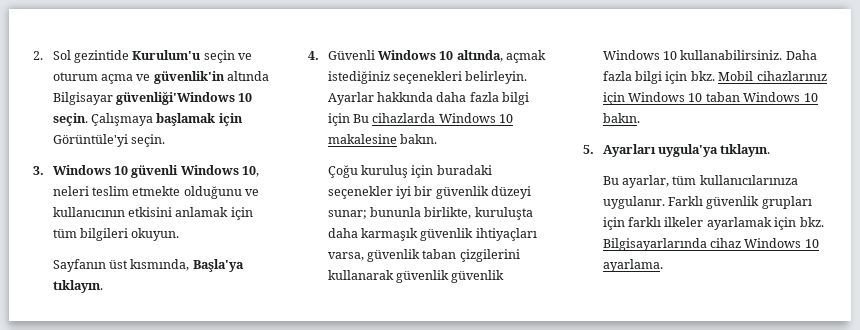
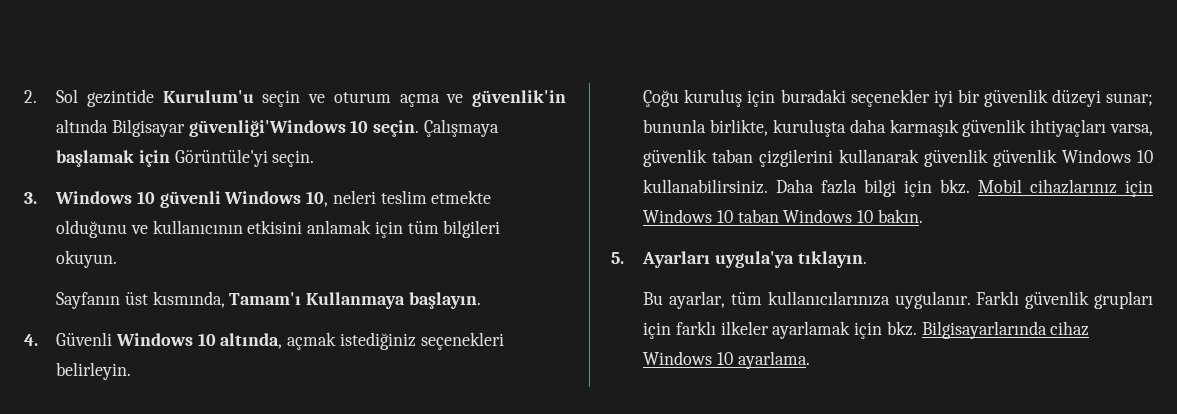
- Sayfanın üst kısmında, Başla'ya tıklayın.
+ Sayfanın üst kısmında, Tamam'ı Kullanmaya başlayın.
- Ayarlar hakkında daha fazla bilgi için Bu cihazlarda Windows 10 makalesine bakın.

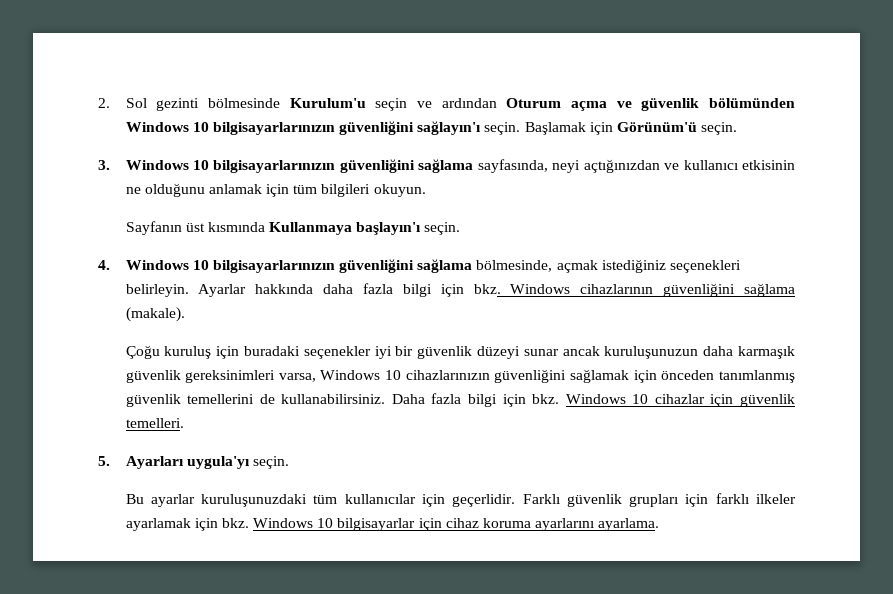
- 2. Sol gezintide Kurulum'u seçin ve oturum açma ve güvenlik'in altında Bilgisayar güvenliği'Windows 10 seçin. Çalışmaya başlamak için Görüntüle'yi seçin.
- 3. Windows 10 güvenli Windows 10, neleri teslim etmekte olduğunu ve kullanıcının etkisini anlamak için tüm bilgileri okuyun.
+ 2. Sol gezinti bölmesinde Kurulum'u seçin ve ardından Oturum açma ve güvenlik bölümünden Windows 10 bilgisayarlarınızın güvenliğini sağlayın'ı seçin. Başlamak için Görünüm'ü seçin.
+ 3. Windows 10 bilgisayarlarınızın güvenliğini sağlama sayfasında, neyi açtığınızdan ve kullanıcı etkisinin ne olduğunu anlamak için tüm bilgileri okuyun.
- Sayfanın üst kısmında, Tamam'ı Kullanmaya başlayın.
+ Sayfanın üst kısmında Kullanmaya başlayın'ı seçin.
- 4. Güvenli Windows 10 altında, açmak istediğiniz seçenekleri belirleyin.
+ 4. Windows 10 bilgisayarlarınızın güvenliğini sağlama bölmesinde, açmak istediğiniz seçenekleri belirleyin. Ayarlar hakkında daha fazla bilgi için bkz. Windows cihazlarının güvenliğini sağlama (makale).
- Çoğu kuruluş için buradaki seçenekler iyi bir güvenlik düzeyi sunar; bununla birlikte, kuruluşta daha karmaşık güvenlik ihtiyaçları varsa, güvenlik taban çizgilerini kullanarak güvenlik güvenlik Windows 10 kullanabilirsiniz.
+ Çoğu kuruluş için buradaki seçenekler iyi bir güvenlik düzeyi sunar ancak kuruluşunuzun daha karmaşık güvenlik gereksinimleri varsa, Windows 10 cihazlarınızın güvenliğini sağlamak için önceden tanımlanmış güvenlik temellerini de kullanabilirsiniz.
- Mobil cihazlarınız için Windows 10 taban Windows 10 bakın.
+ Windows 10 cihazlar için güvenlik temelleri.
- 5. Ayarları uygula'ya tıklayın.
+ 5. Ayarları uygula'yı seçin.
- Bu ayarlar, tüm kullanıcılarınıza uygulanır.
+ Bu ayarlar kuruluşunuzdaki tüm kullanıcılar için geçerlidir.
- Bilgisayarlarında cihaz Windows 10 ayarlama.
+ Windows 10 bilgisayarlar için cihaz koruma ayarlarını ayarlama.

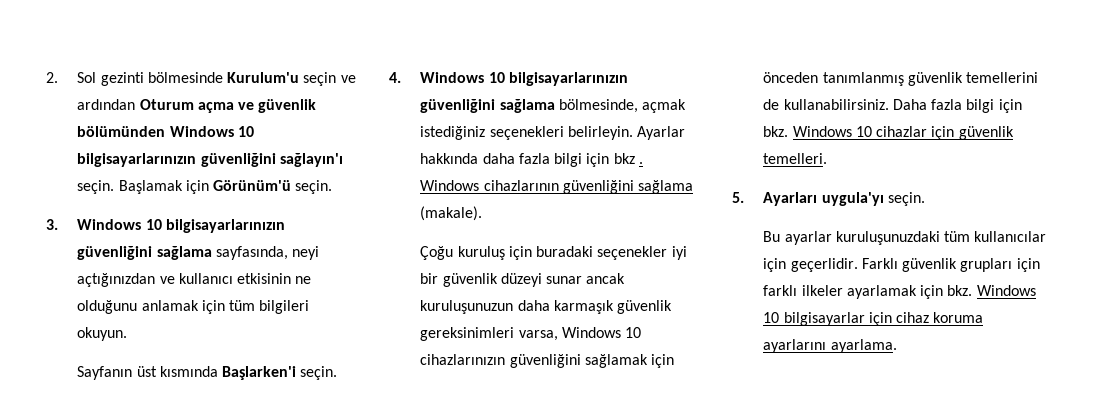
- Sayfanın üst kısmında Kullanmaya başlayın'ı seçin.
+ Sayfanın üst kısmında Başlarken'i seçin.
- Ayarlar hakkında daha fazla bilgi için bkz.
+ Ayarlar hakkında daha fazla bilgi için bkz .

